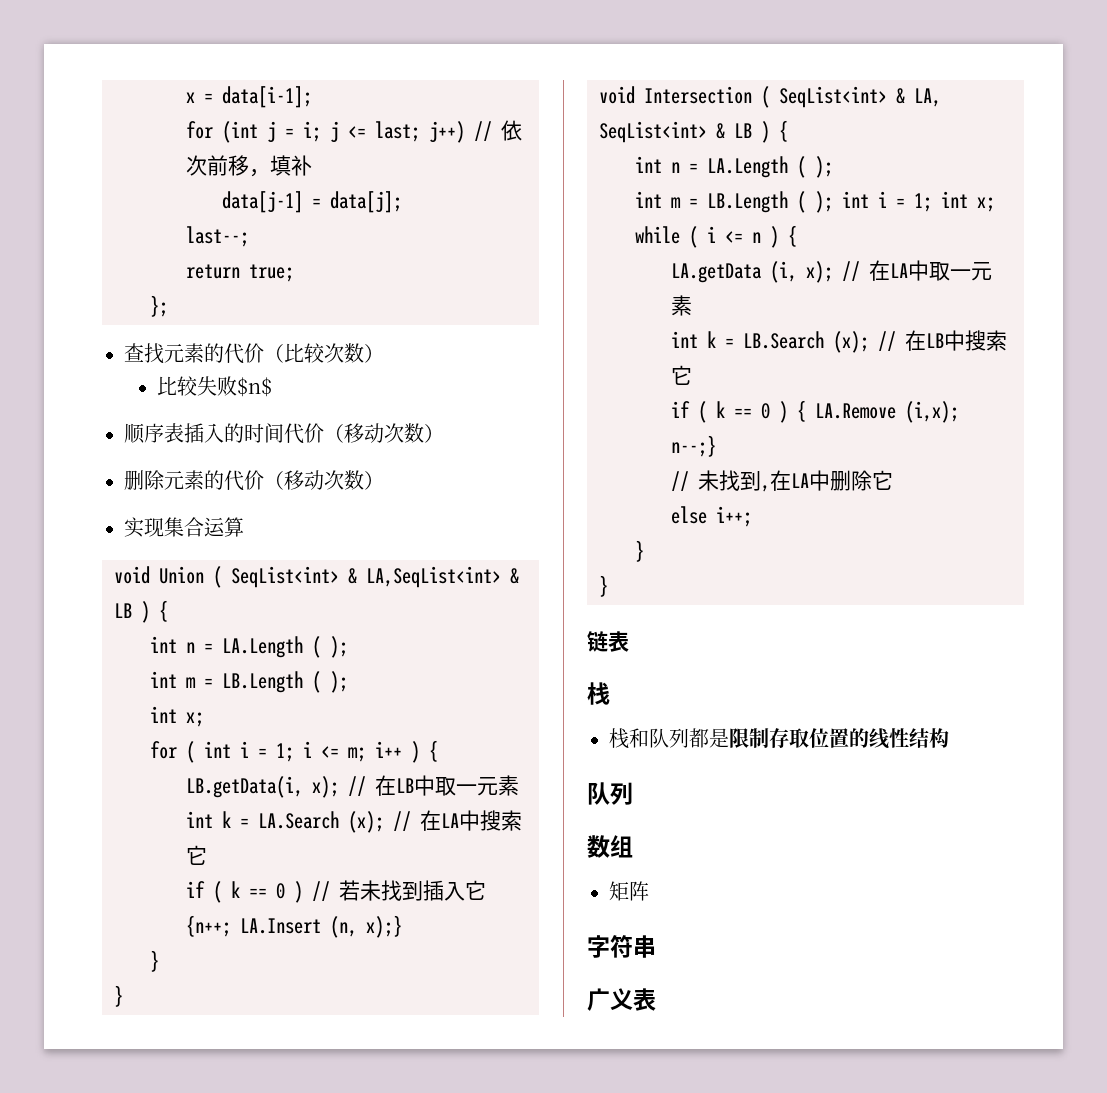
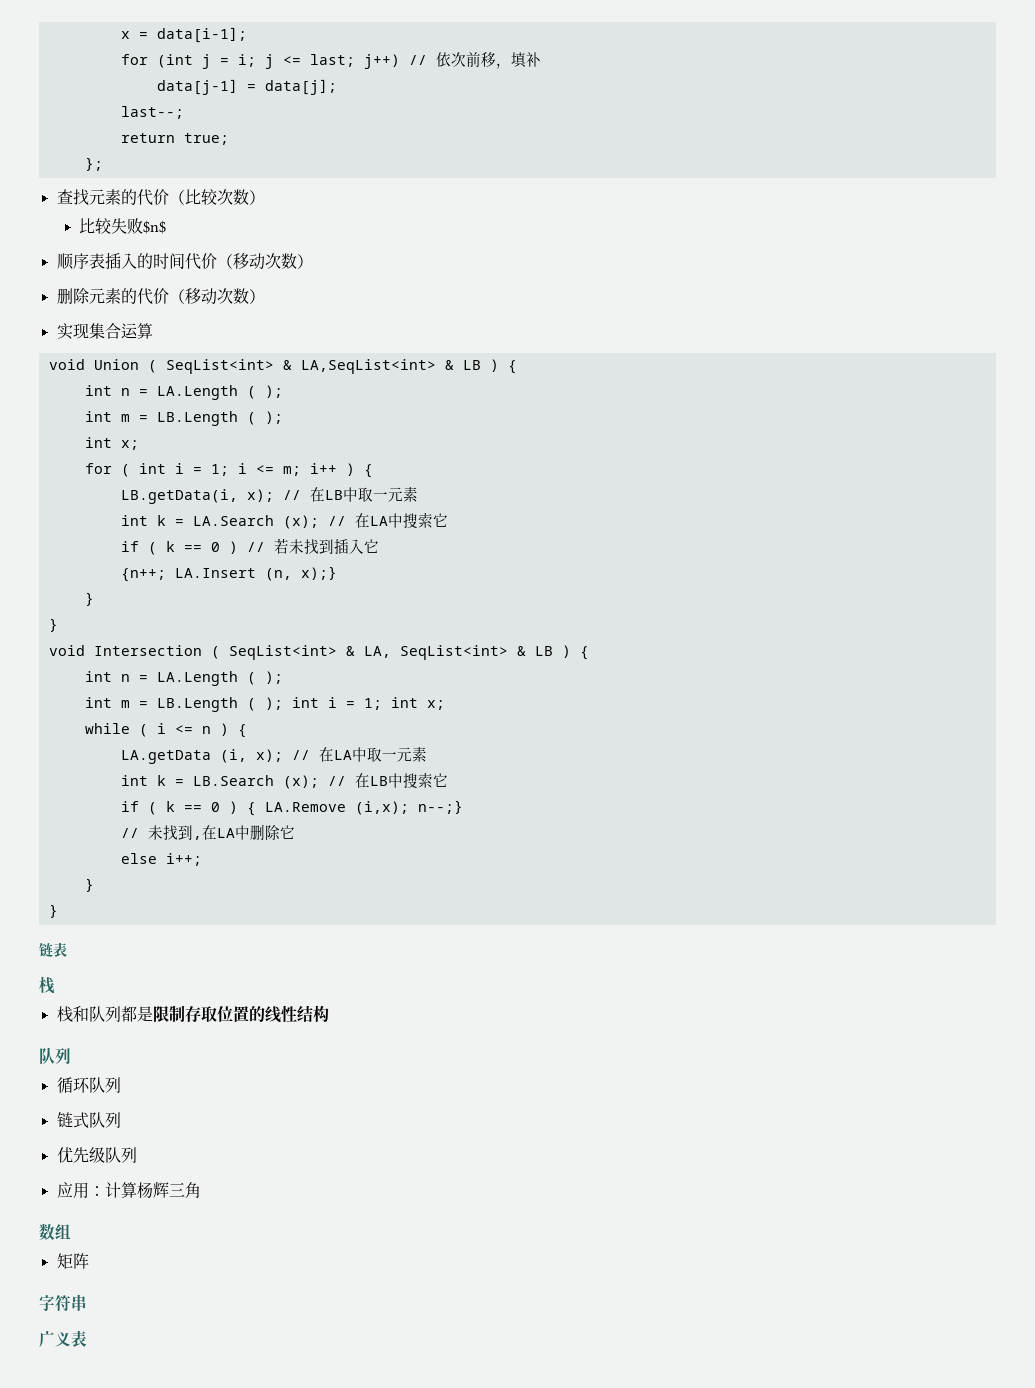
+ 循环队列
+ 链式队列
+ 优先级队列
+ 应用：计算杨辉三角

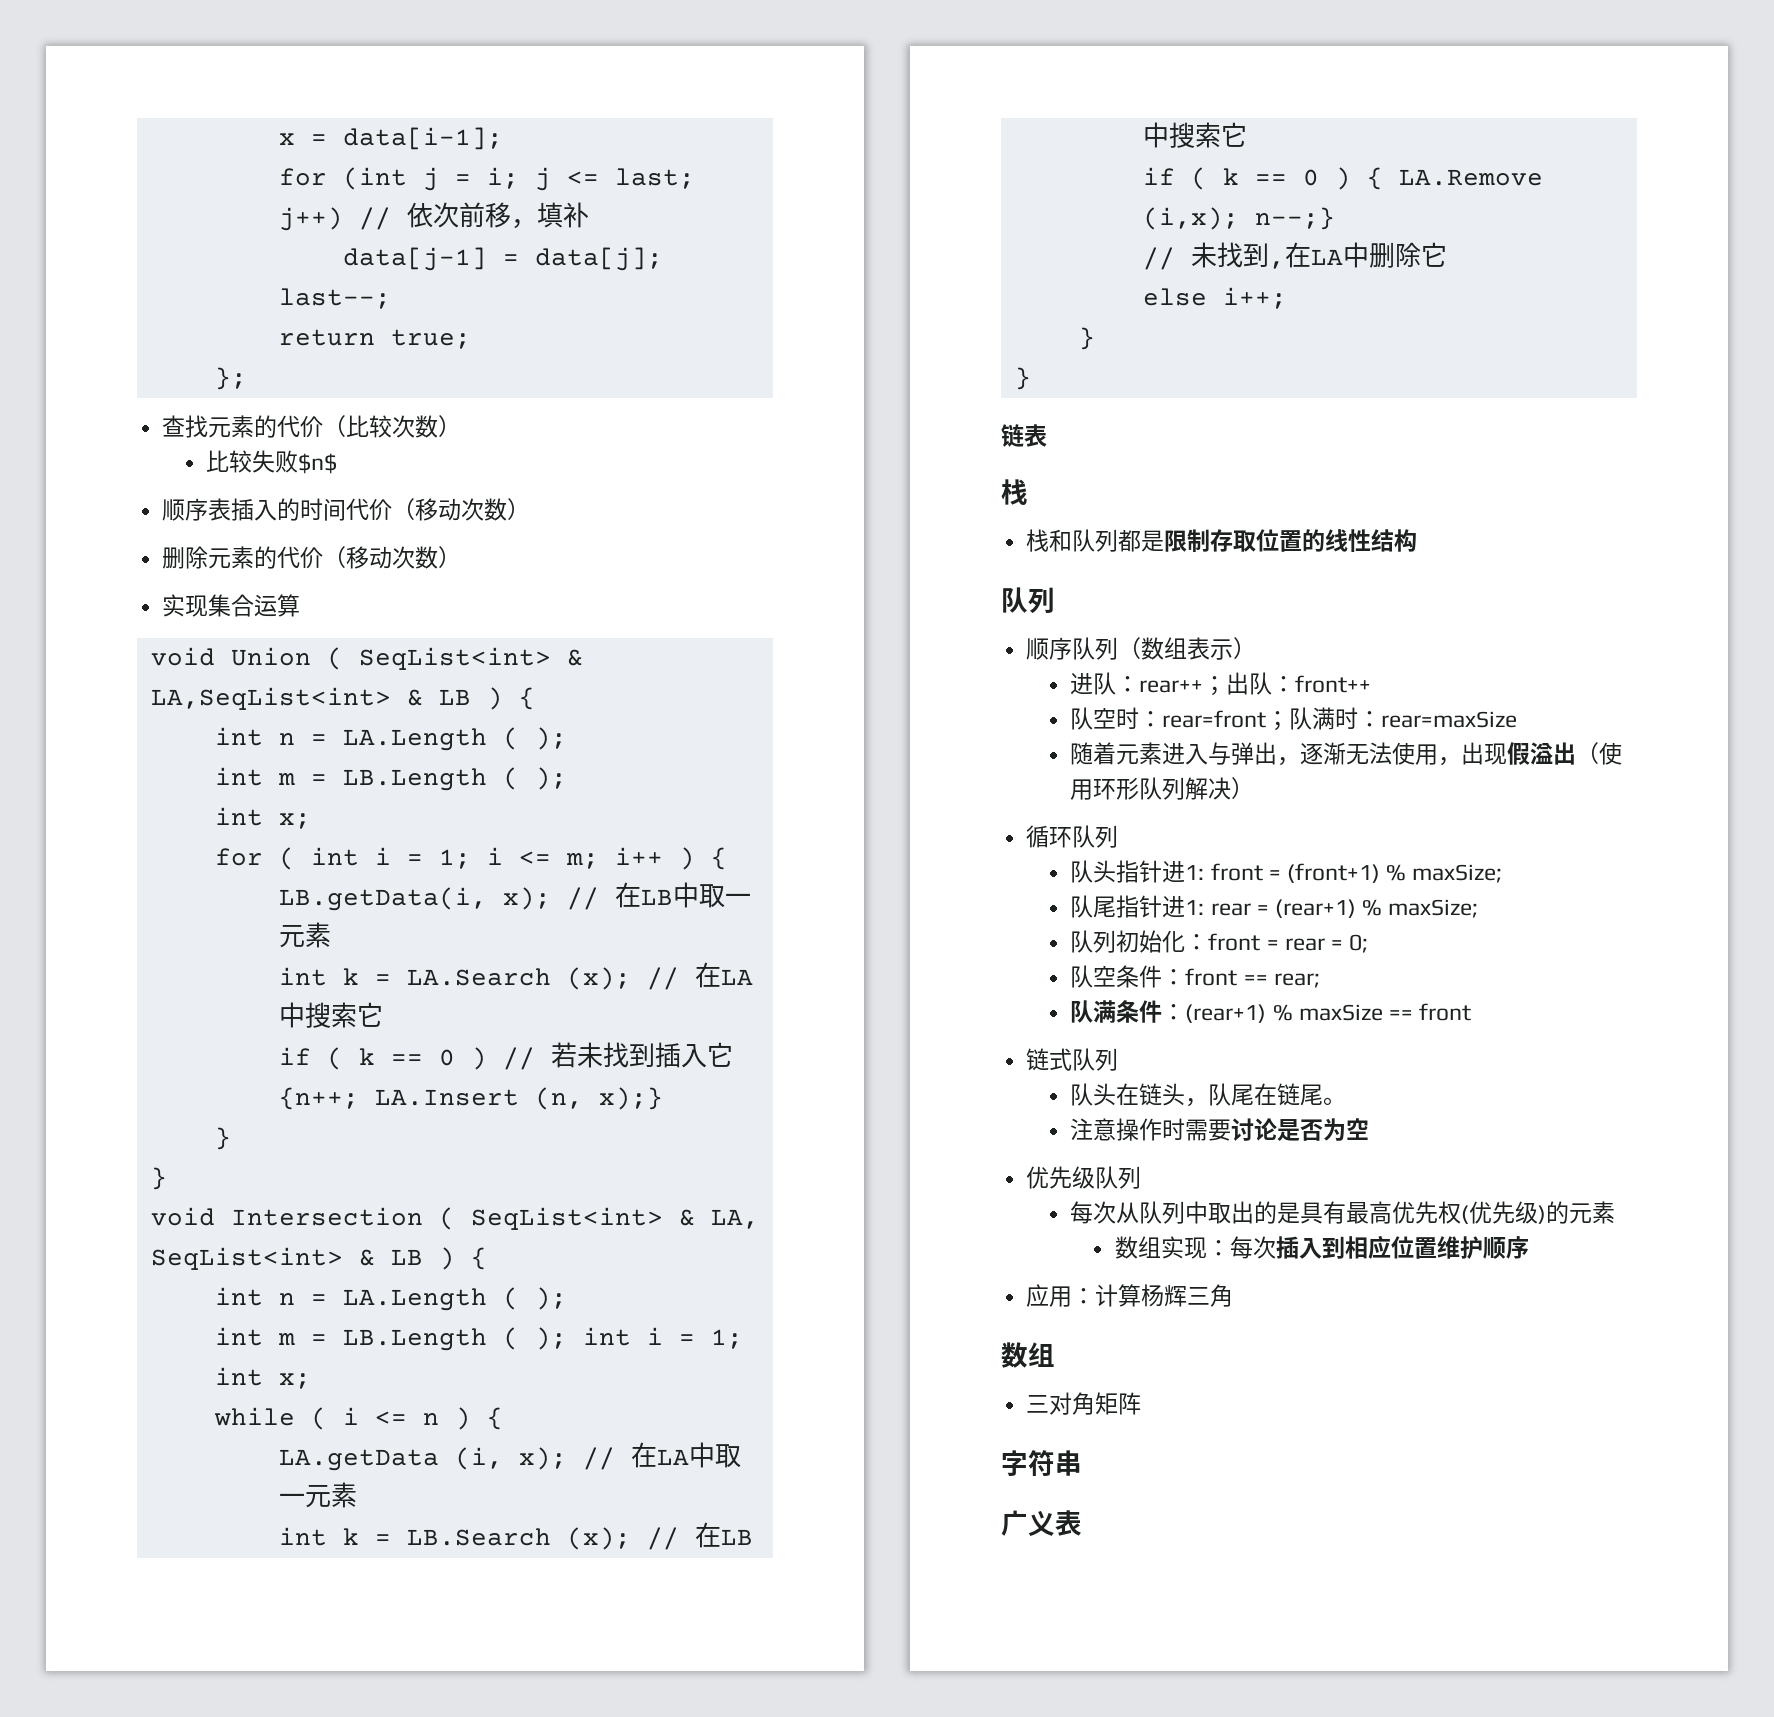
+ 顺序队列（数组表示）
+ 进队：rear++；出队：front++
+ 队空时：rear=front；队满时：rear=maxSize
+ 随着元素进入与弹出，逐渐无法使用，出现假溢出（使用环形队列解决）
  循环队列
+ 队头指针进1: front = (front+1) % maxSize;
+ 队尾指针进1: rear = (rear+1) % maxSize;
+ 队列初始化：front = rear = 0;
+ 队空条件：front == rear;
+ 队满条件：(rear+1) % maxSize == front
  链式队列
+ 队头在链头，队尾在链尾。
+ 注意操作时需要讨论是否为空
  优先级队列
+ 每次从队列中取出的是具有最高优先权(优先级)的元素
+ 数组实现：每次插入到相应位置维护顺序
- 矩阵
+ 三对角矩阵

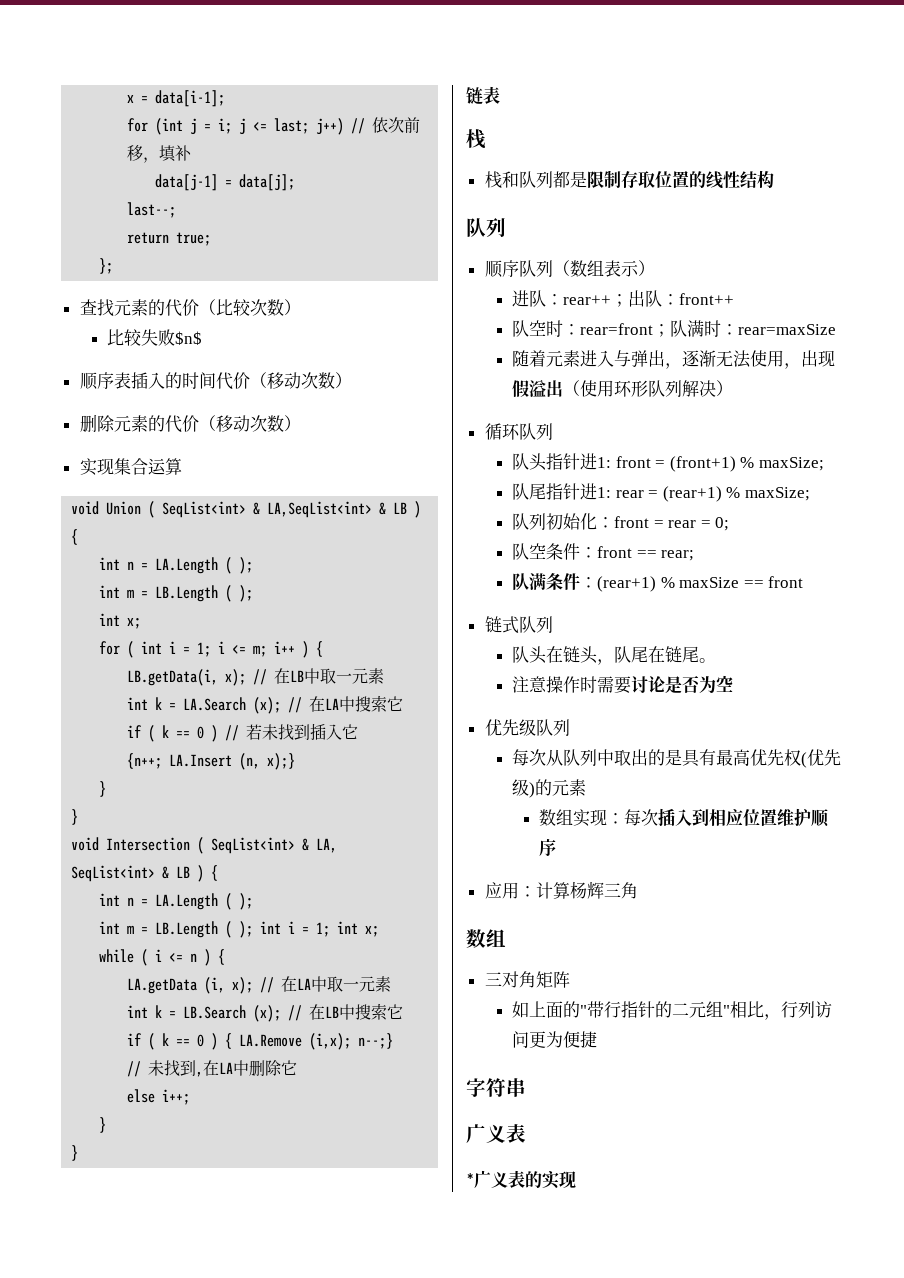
+ 如上面的"带行指针的二元组"相比，行列访问更为便捷
+ *广义表的实现

